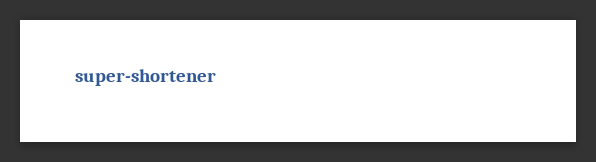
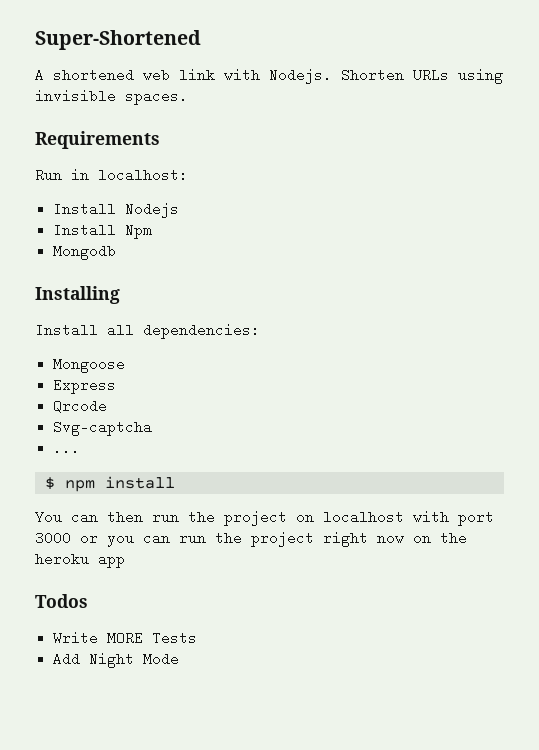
- super-shortener
+ Super-Shortened
+ A shortened web link with Nodejs. Shorten URLs using invisible spaces.
+ Requirements
+ Run in localhost:
+ Install Nodejs
+ Install Npm
+ Mongodb
+ Installing
+ Install all dependencies:
+ Mongoose
+ Express
+ Qrcode
+ Svg-captcha
+ ...
+ $ npm install
+ You can then run the project on localhost with port 3000 or you can run the project right now on the heroku app
+ Todos
+ Write MORE Tests
+ Add Night Mode

